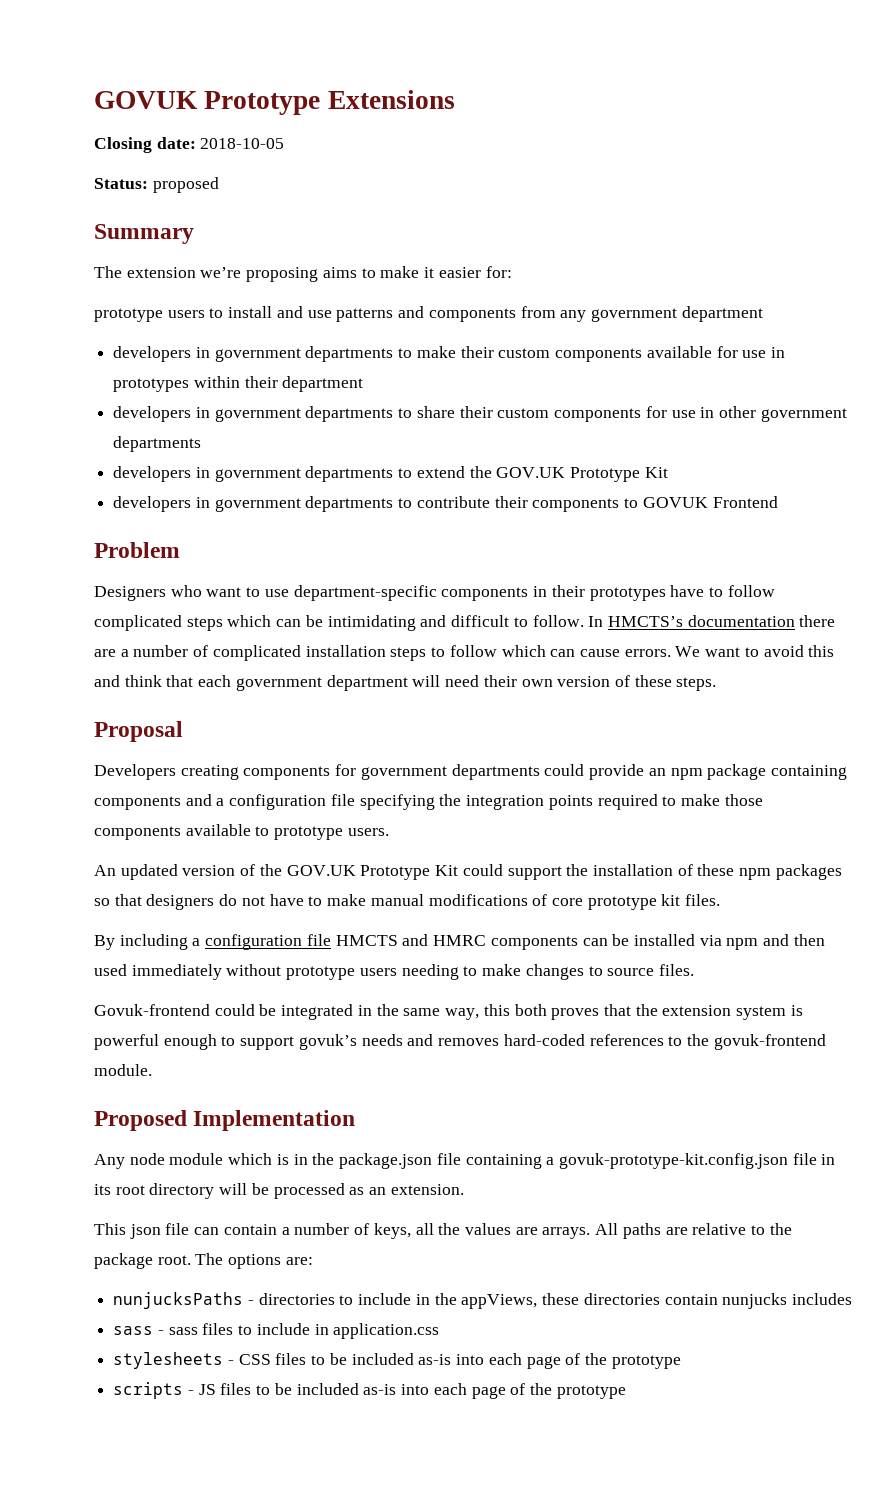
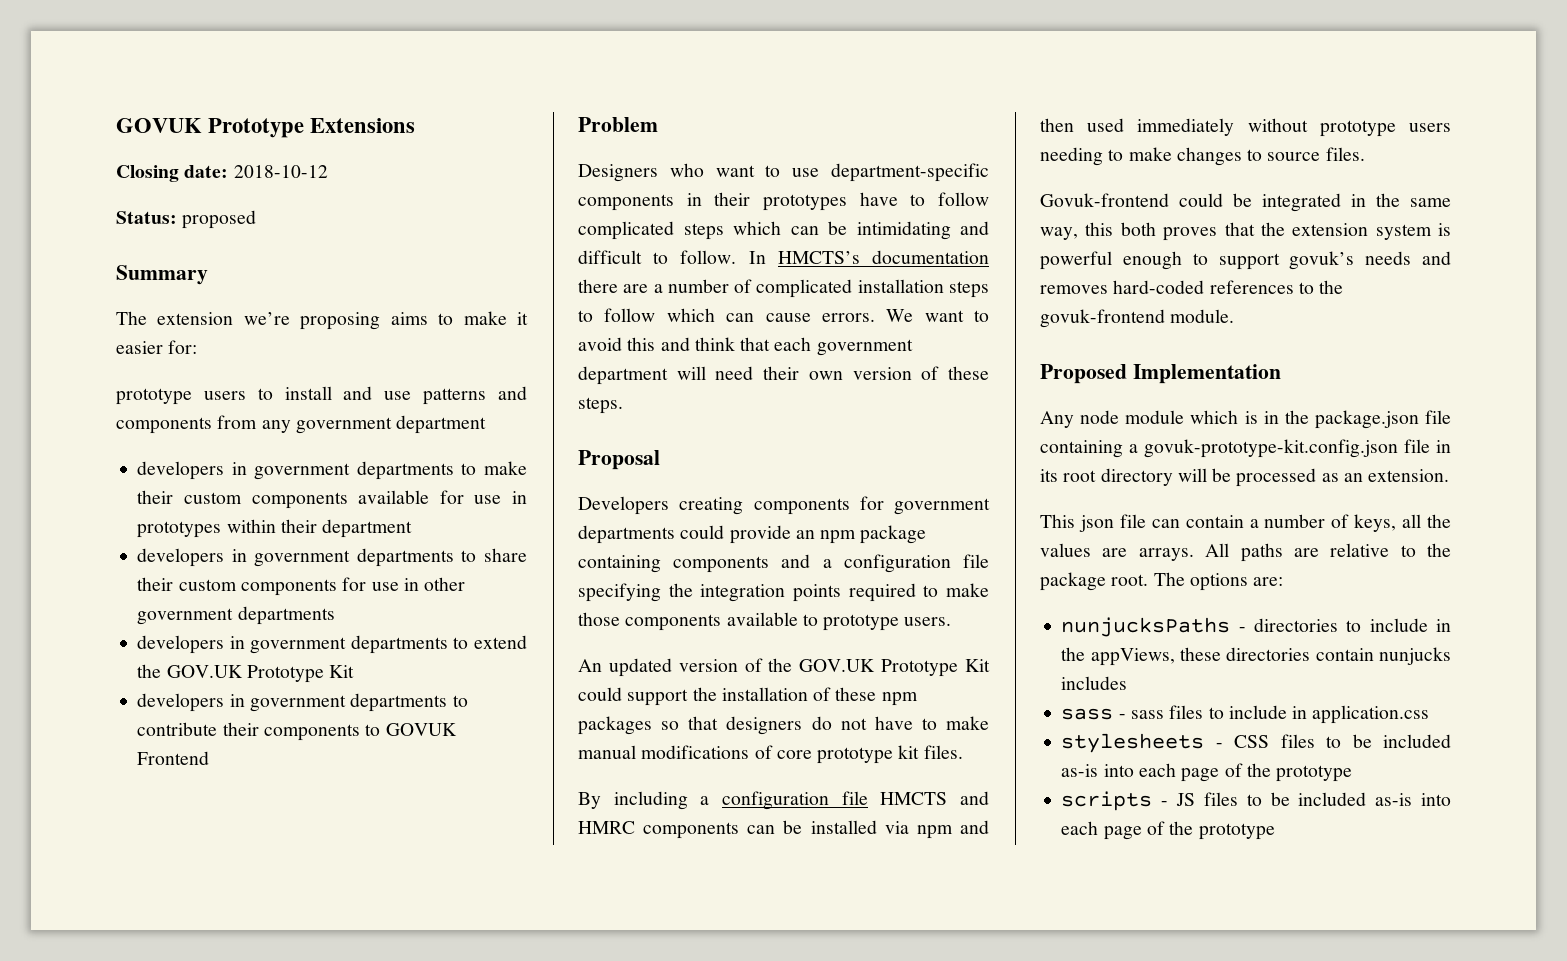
- Closing date: 2018-10-05
+ Closing date: 2018-10-12

